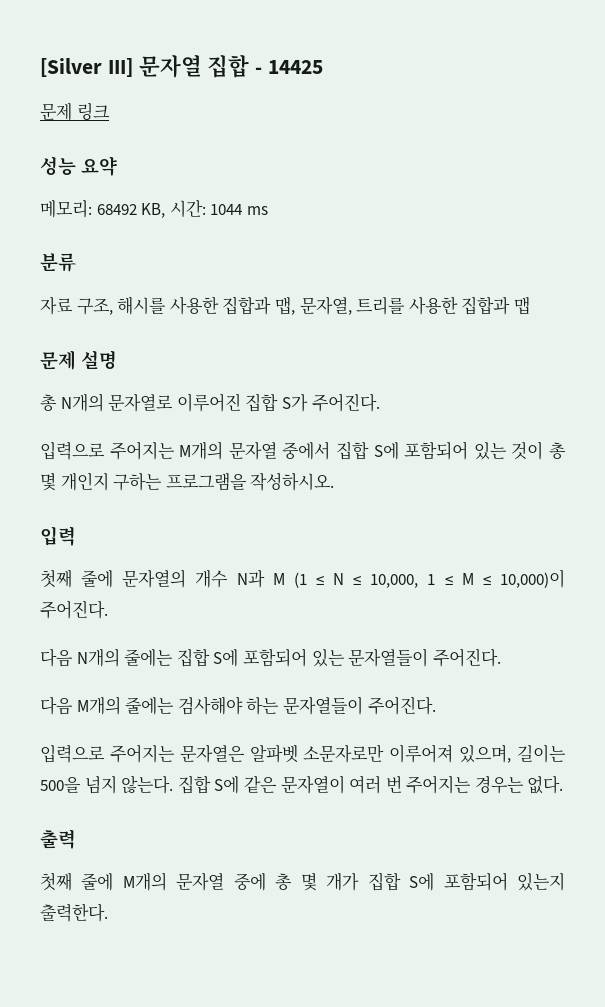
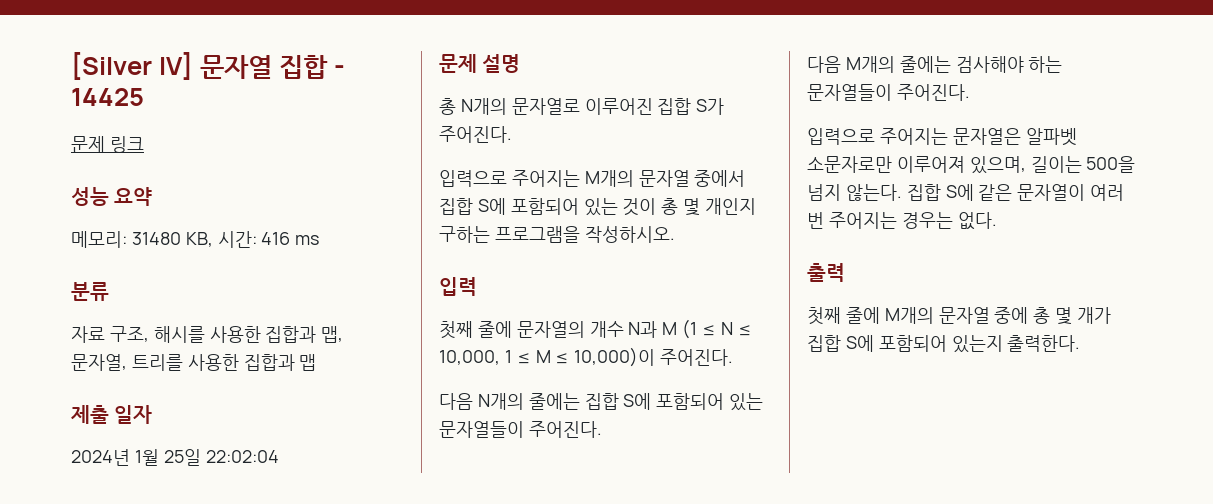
- [Silver III] 문자열 집합 - 14425
+ [Silver IV] 문자열 집합 - 14425
- 메모리: 68492 KB, 시간: 1044 ms
+ 메모리: 31480 KB, 시간: 416 ms
+ 제출 일자
+ 2024년 1월 25일 22:02:04

